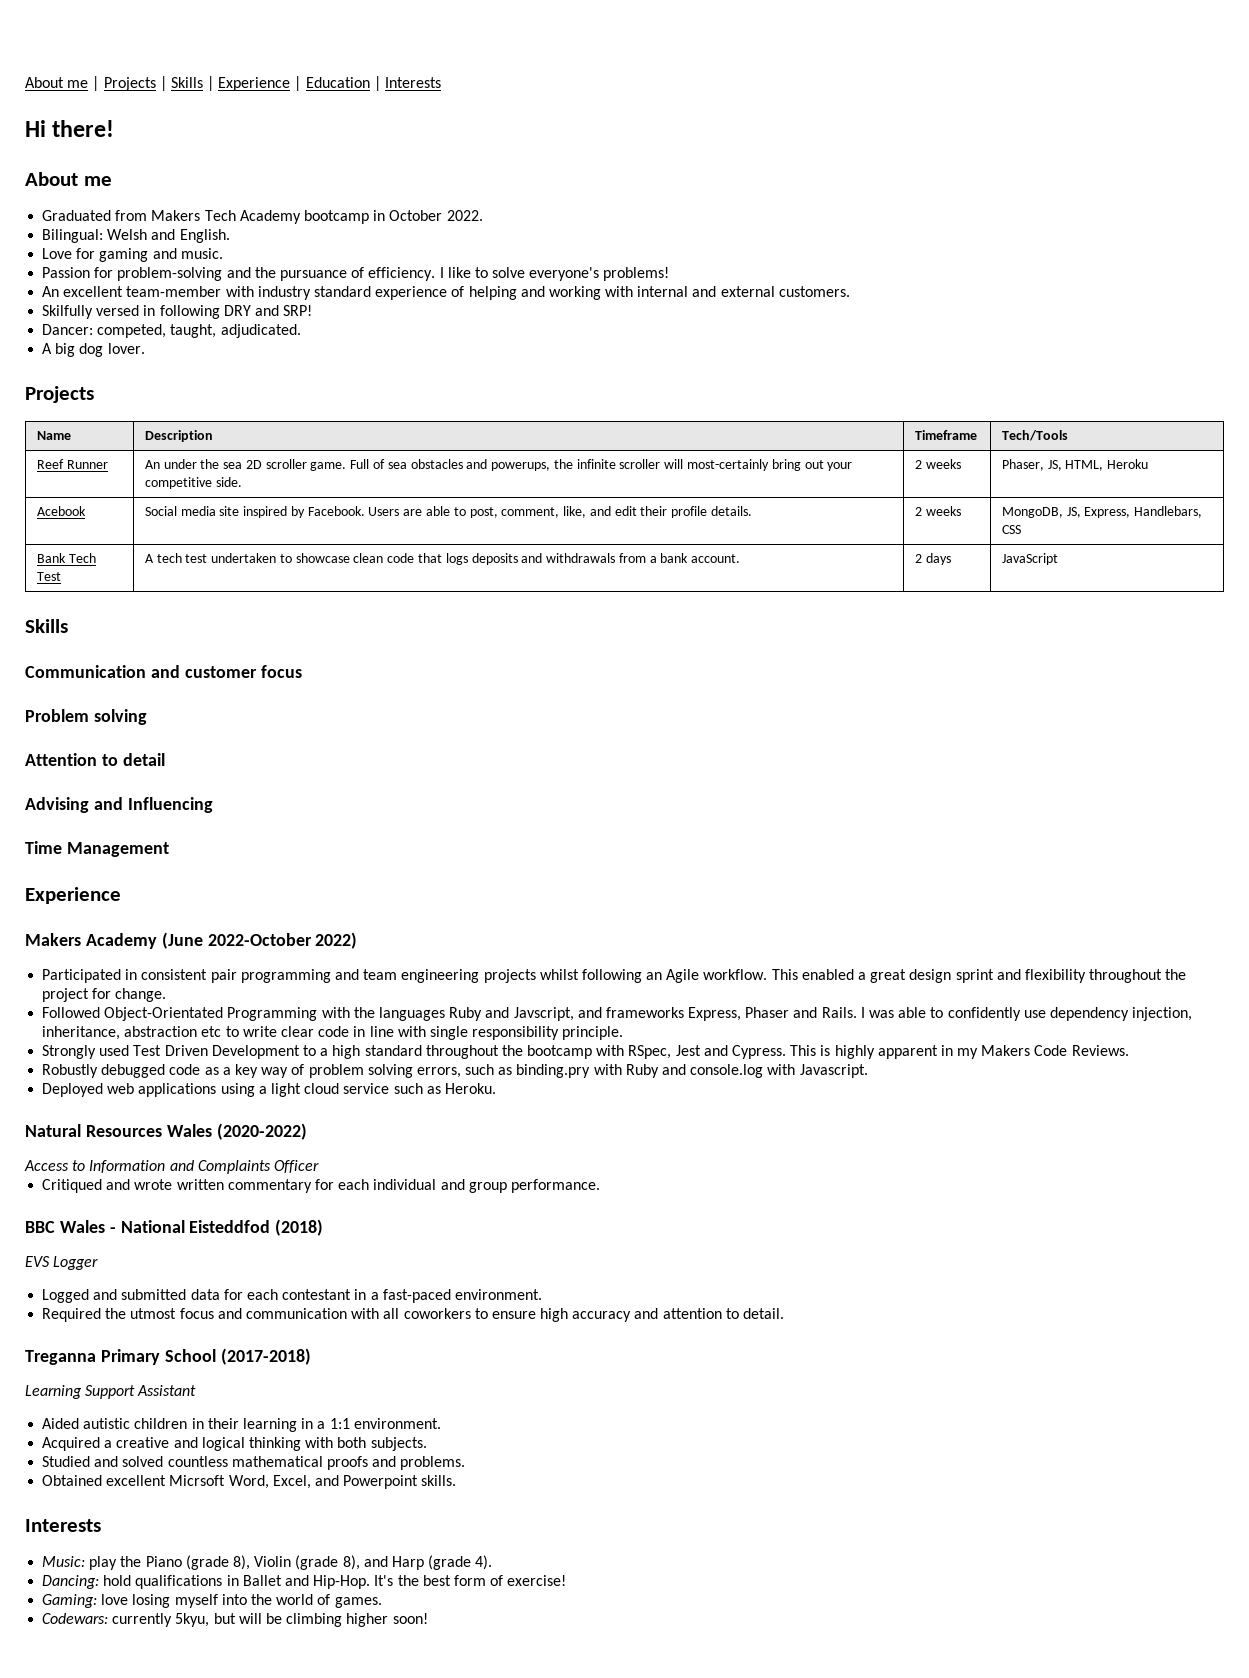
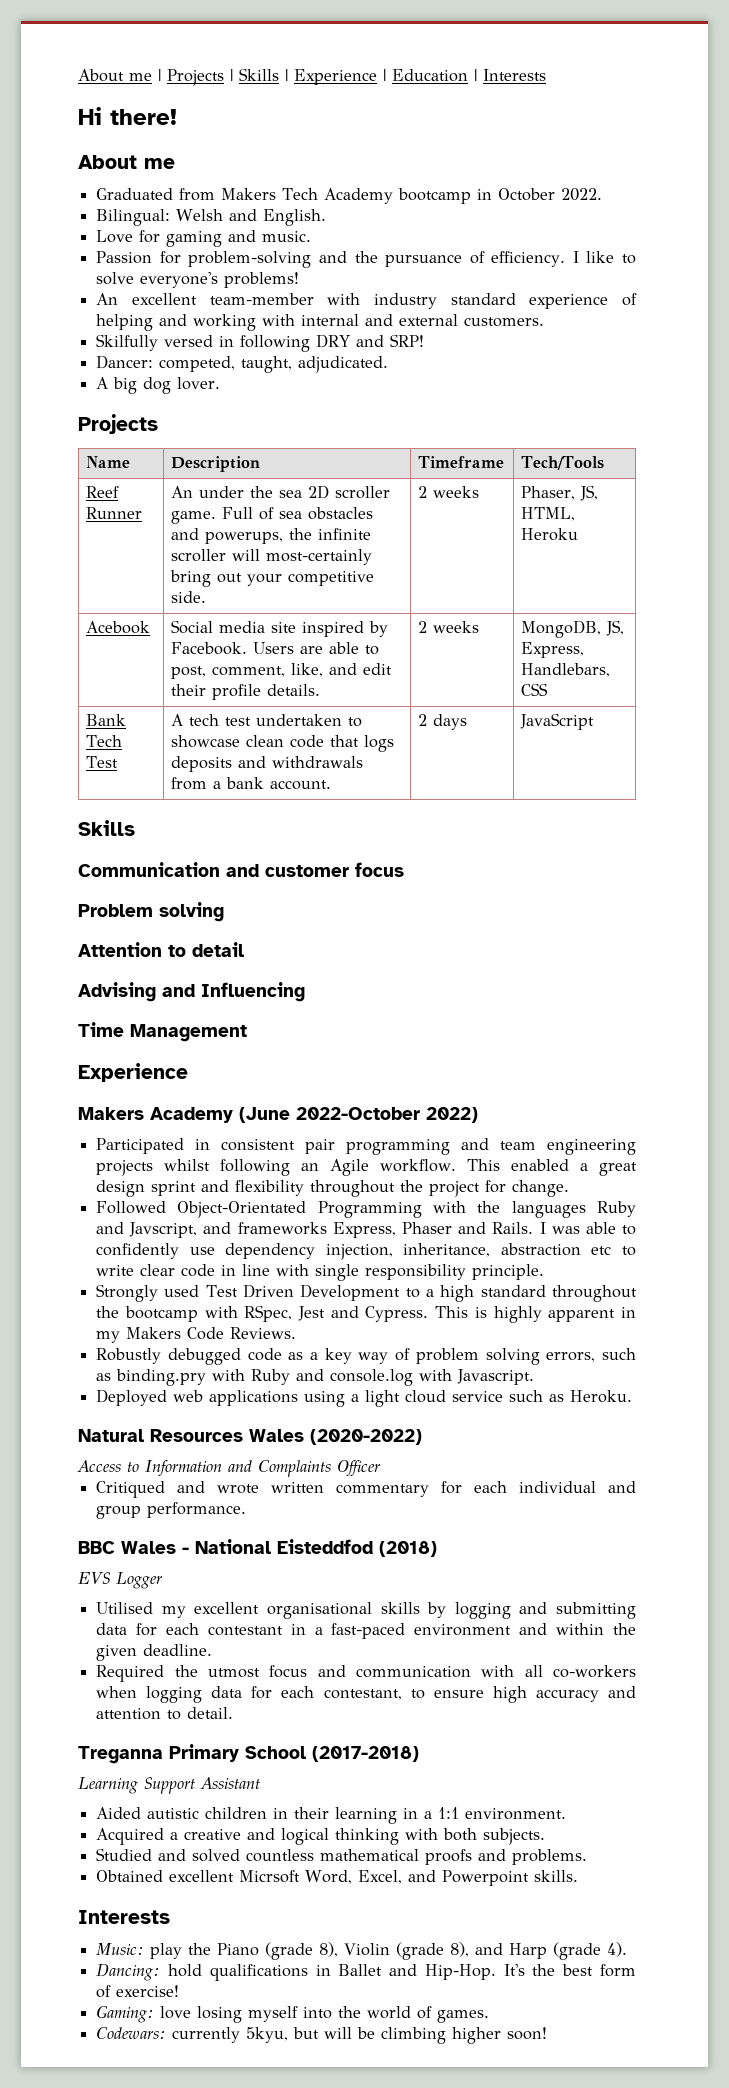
- Logged and submitted data for each contestant in a fast-paced environment.
+ Utilised my excellent organisational skills by logging and submitting data for each contestant in a fast-paced environment and within the given deadline.
- Required the utmost focus and communication with all coworkers to ensure high accuracy and attention to detail.
+ Required the utmost focus and communication with all co-workers when logging data for each contestant, to ensure high accuracy and attention to detail.

